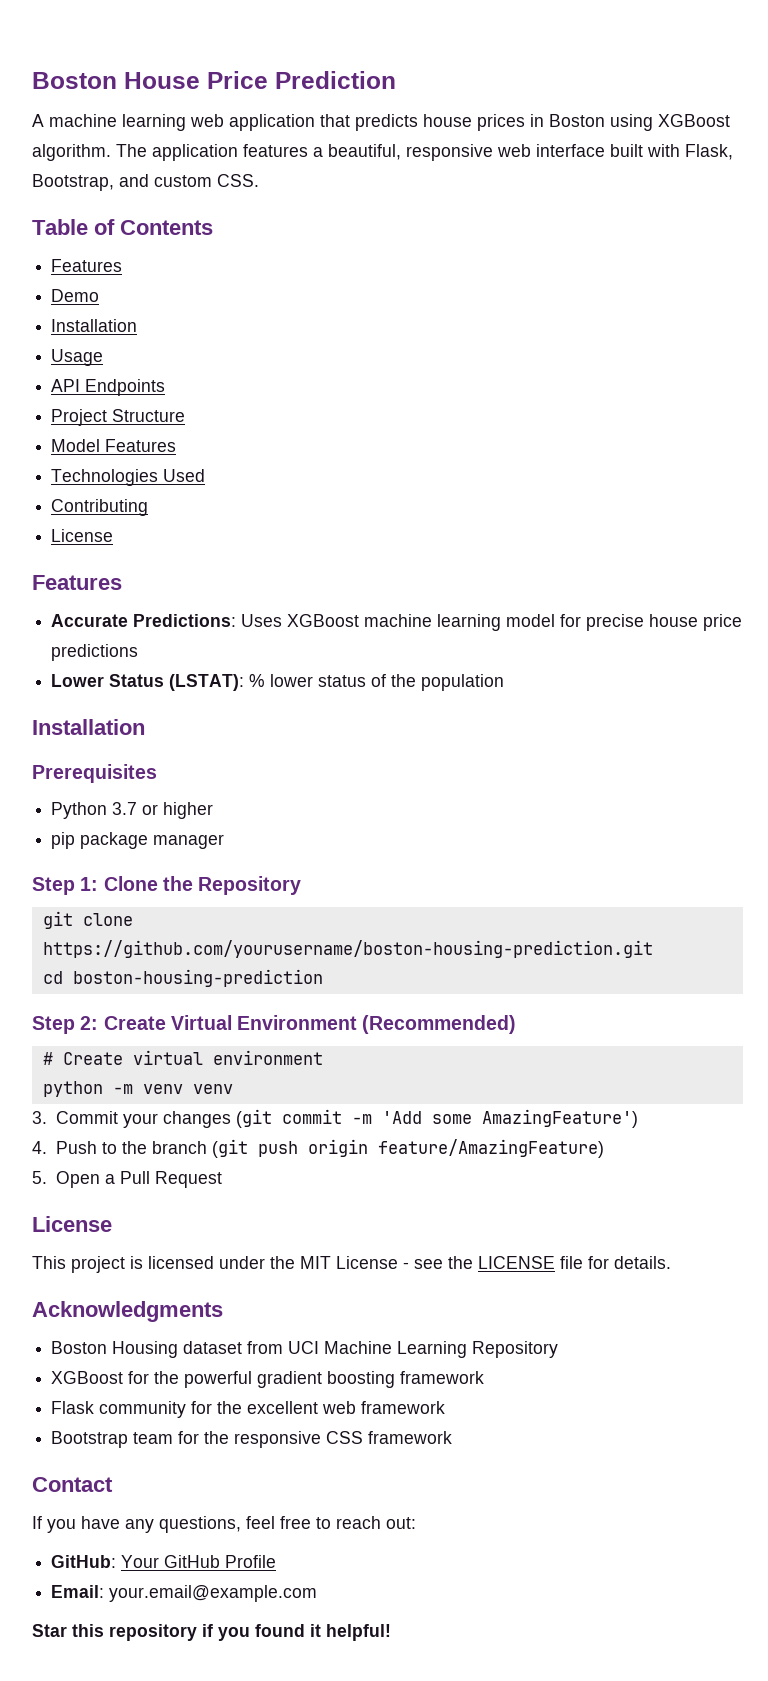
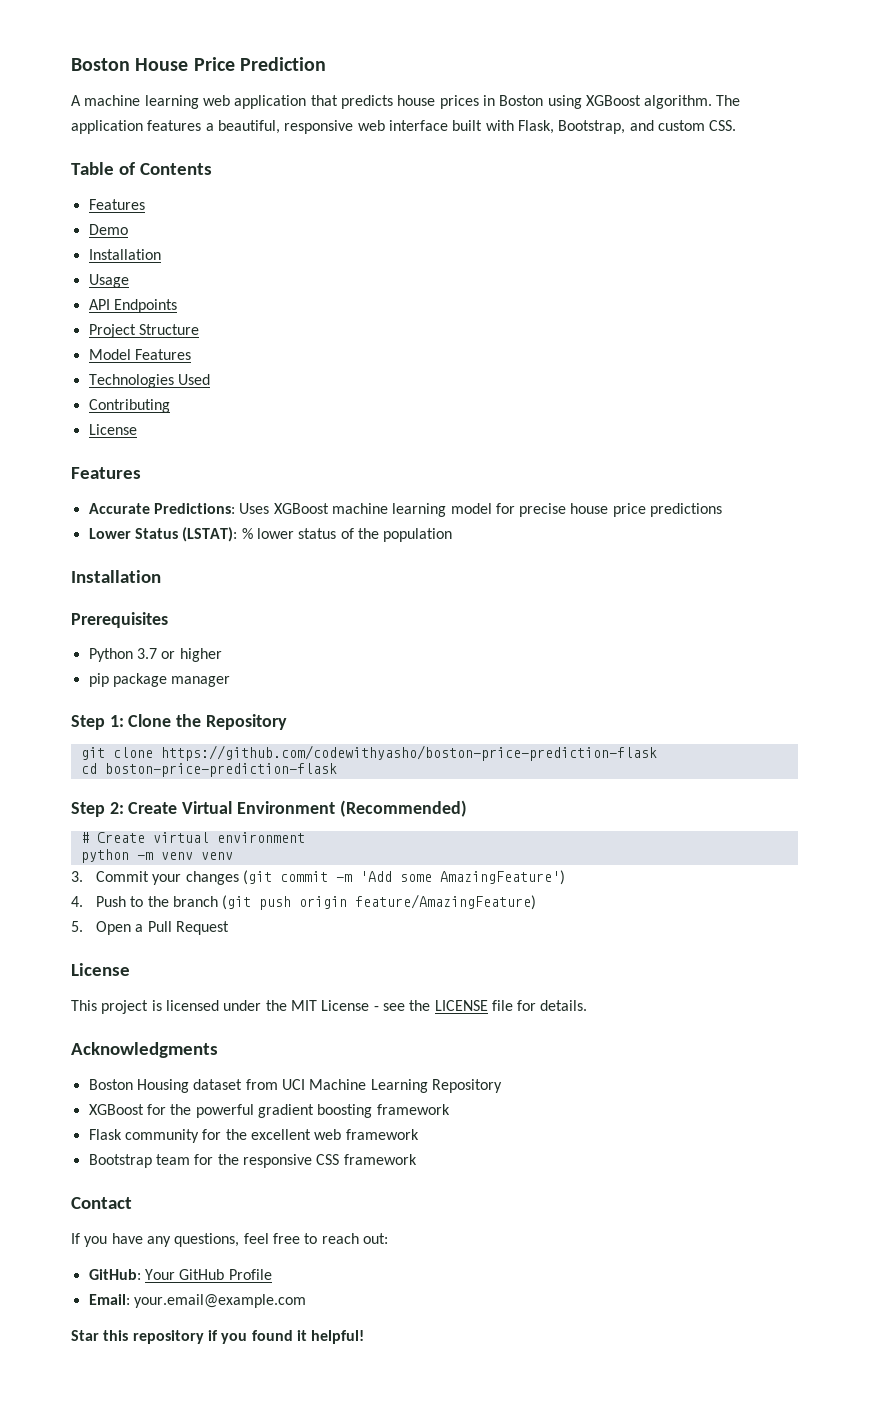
- git clone https://github.com/yourusername/boston-housing-prediction.git
+ git clone https://github.com/codewithyasho/boston-price-prediction-flask
- cd boston-housing-prediction
+ cd boston-price-prediction-flask

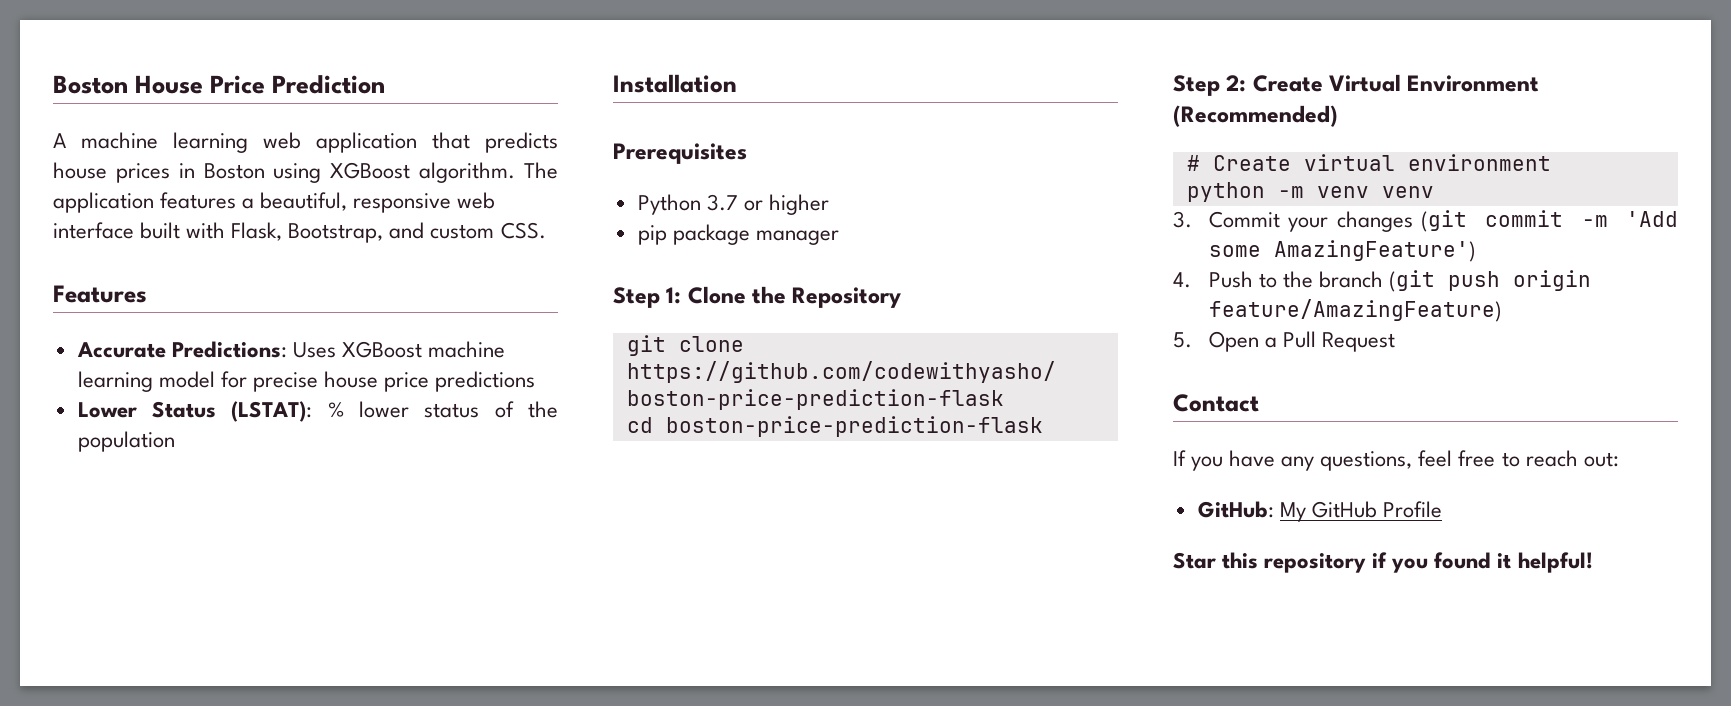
- Table of Contents
- Features
- Demo
- Installation
- Usage
- API Endpoints
- Project Structure
- Model Features
- Technologies Used
- Contributing
- License
  5. Open a Pull Request
- License
- This project is licensed under the MIT License - see the LICENSE file for details.
- Acknowledgments
- Boston Housing dataset from UCI Machine Learning Repository
- XGBoost for the powerful gradient boosting framework
- Flask community for the excellent web framework
- Bootstrap team for the responsive CSS framework
- GitHub: Your GitHub Profile
+ GitHub: My GitHub Profile
- Email: your.email@example.com

